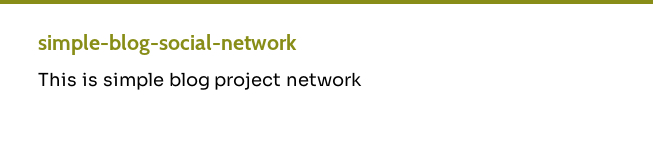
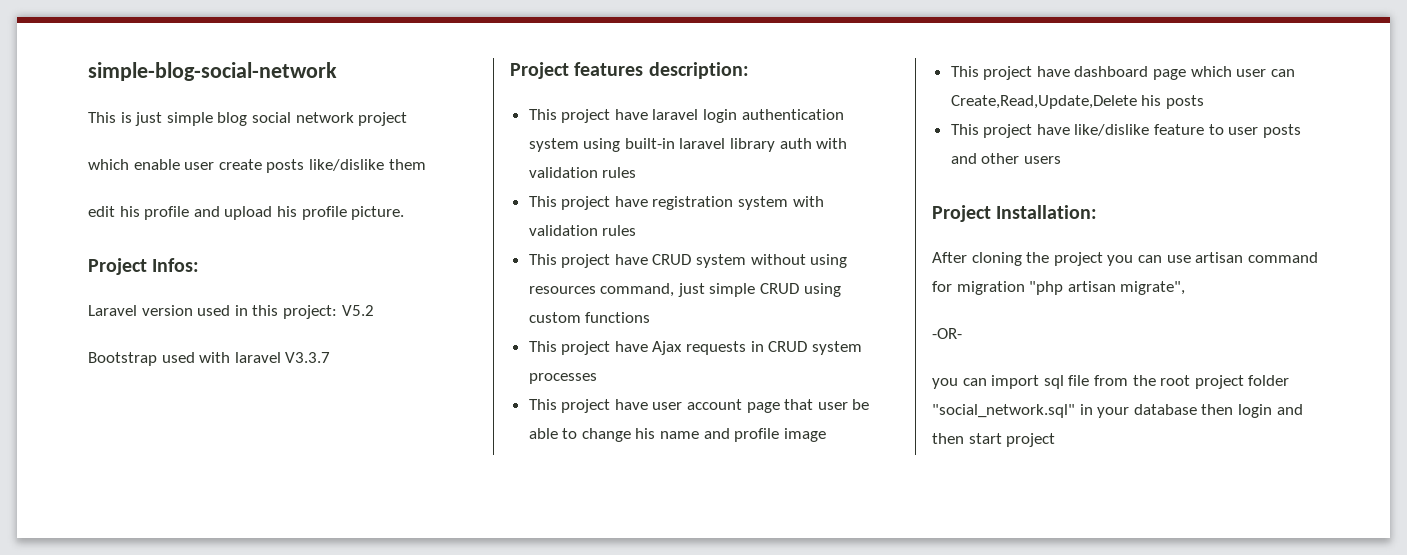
- This is simple blog project network
+ This is just simple blog social network project
+ which enable user create posts like/dislike them
+ edit his profile and upload his profile picture.
+ Project Infos:
+ Laravel version used in this project: V5.2
+ Bootstrap used with laravel V3.3.7
+ Project features description:
+ This project have laravel login authentication system using built-in laravel library auth with validation rules
+ This project have registration system with validation rules
+ This project have CRUD system without using resources command, just simple CRUD using custom functions
+ This project have Ajax requests in CRUD system processes
+ This project have user account page that user be able to change his name and profile image
+ This project have dashboard page which user can Create,Read,Update,Delete his posts
+ This project have like/dislike feature to user posts and other users
+ Project Installation:
+ After cloning the project you can use artisan command for migration "php artisan migrate",
+ -OR-
+ you can import sql file from the root project folder "social_network.sql" in your database then login and then start project

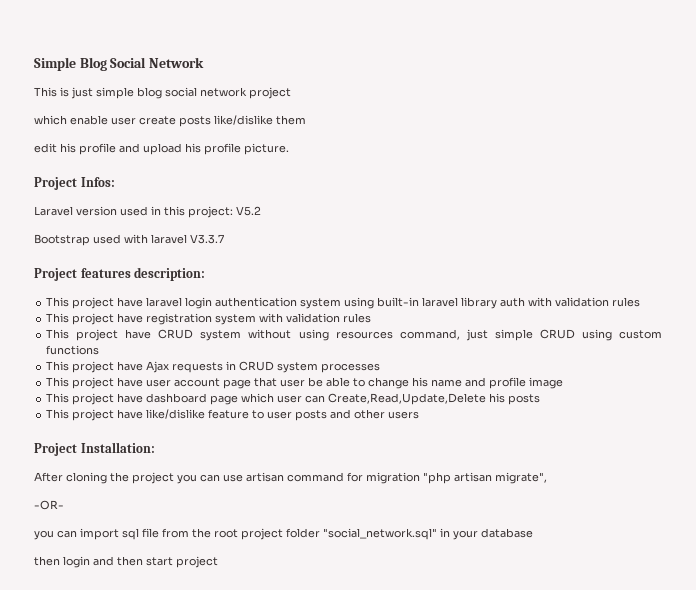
- simple-blog-social-network
+ Simple Blog Social Network
- you can import sql file from the root project folder "social_network.sql" in your database then login and then start project
+ you can import sql file from the root project folder "social_network.sql" in your database
+ then login and then start project

